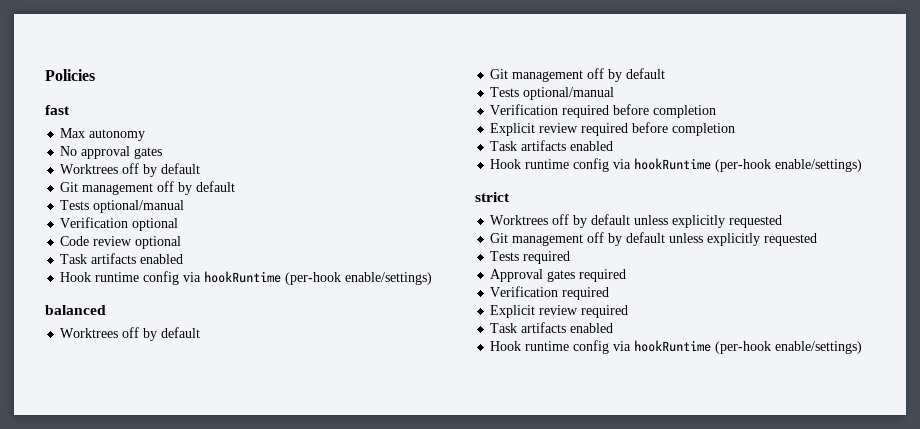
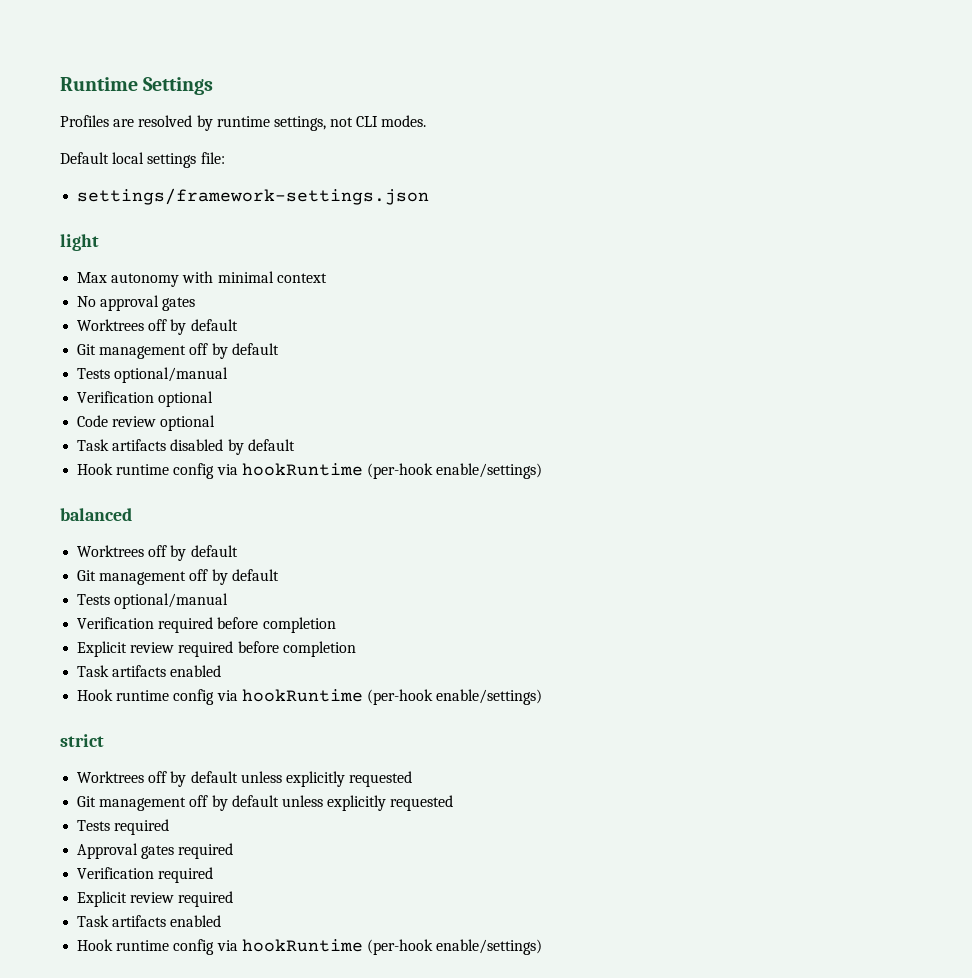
- Policies
- fast
+ Runtime Settings
+ Profiles are resolved by runtime settings, not CLI modes.
+ Default local settings file:
+ settings/framework-settings.json
+ light
- Max autonomy
+ Max autonomy with minimal context
  Code review optional
- Task artifacts enabled
+ Task artifacts disabled by default

